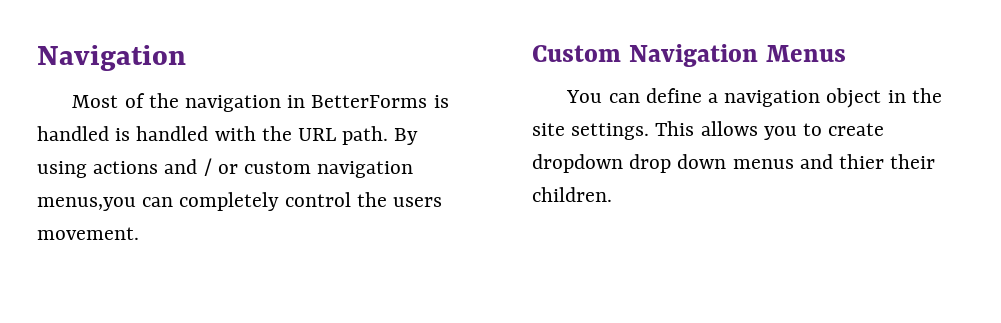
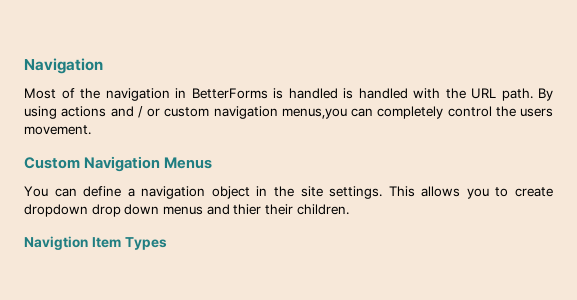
+ Navigtion Item Types

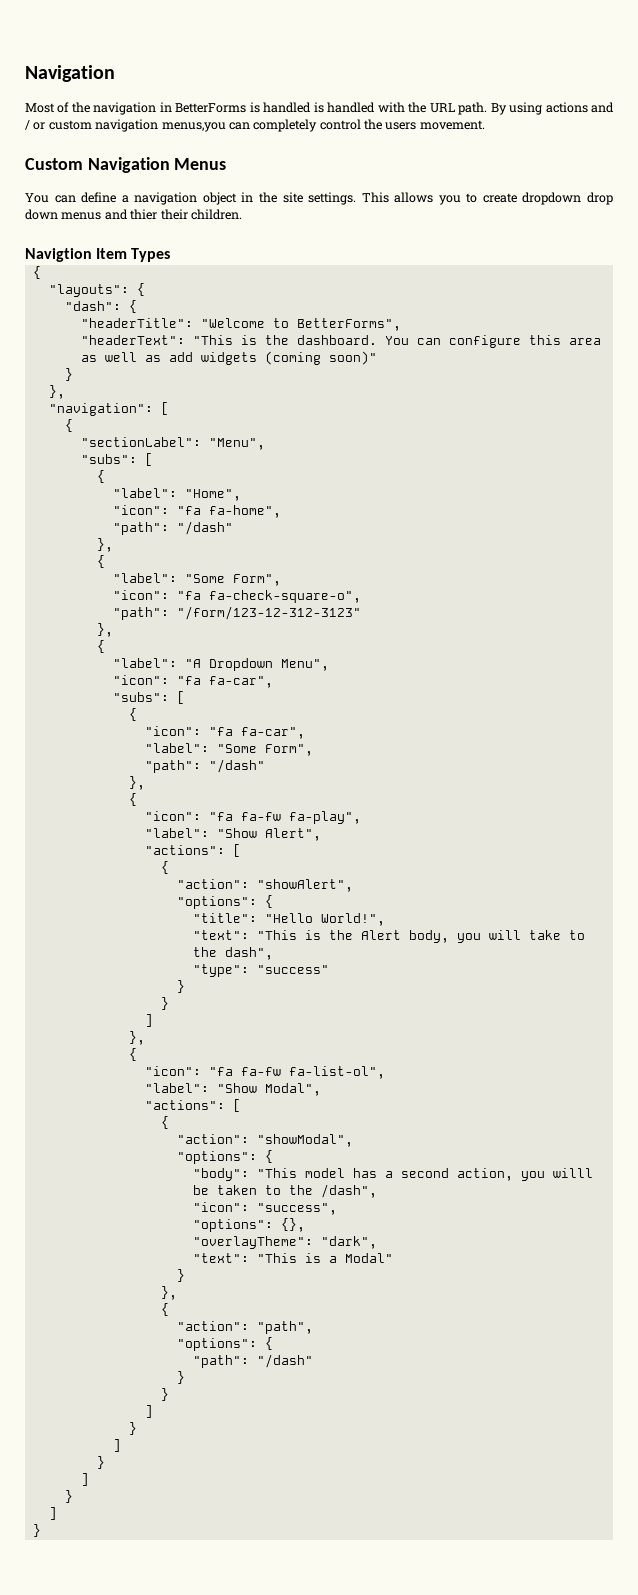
  Navigtion Item Types
+ {
+ "layouts": {
+ "dash": {
+ "headerTitle": "Welcome to BetterForms",
+ "headerText": "This is the dashboard. You can configure this area as well as add widgets (coming soon)"
+ }
+ },
+ "navigation": [
+ {
+ "sectionLabel": "Menu",
+ "subs": [
+ {
+ "label": "Home",
+ "icon": "fa fa-home",
+ "path": "/dash"
+ },
+ {
+ "label": "Some Form",
+ "icon": "fa fa-check-square-o",
+ "path": "/form/123-12-312-3123"
+ },
+ {
+ "label": "A Dropdown Menu",
+ "icon": "fa fa-car",
+ "subs": [
+ {
+ "icon": "fa fa-car",
+ "label": "Some Form",
+ "path": "/dash"
+ },
+ {
+ "icon": "fa fa-fw fa-play",
+ "label": "Show Alert",
+ "actions": [
+ {
+ "action": "showAlert",
+ "options": {
+ "title": "Hello World!",
+ "text": "This is the Alert body, you will take to the dash",
+ "type": "success"
+ }
+ }
+ ]
+ },
+ {
+ "icon": "fa fa-fw fa-list-ol",
+ "label": "Show Modal",
+ "actions": [
+ {
+ "action": "showModal",
+ "options": {
+ "body": "This model has a second action, you willl be taken to the /dash",
+ "icon": "success",
+ "options": {},
+ "overlayTheme": "dark",
+ "text": "This is a Modal"
+ }
+ },
+ {
+ "action": "path",
+ "options": {
+ "path": "/dash"
+ }
+ }
+ ]
+ }
+ ]
+ }
+ ]
+ }
+ ]
+ }

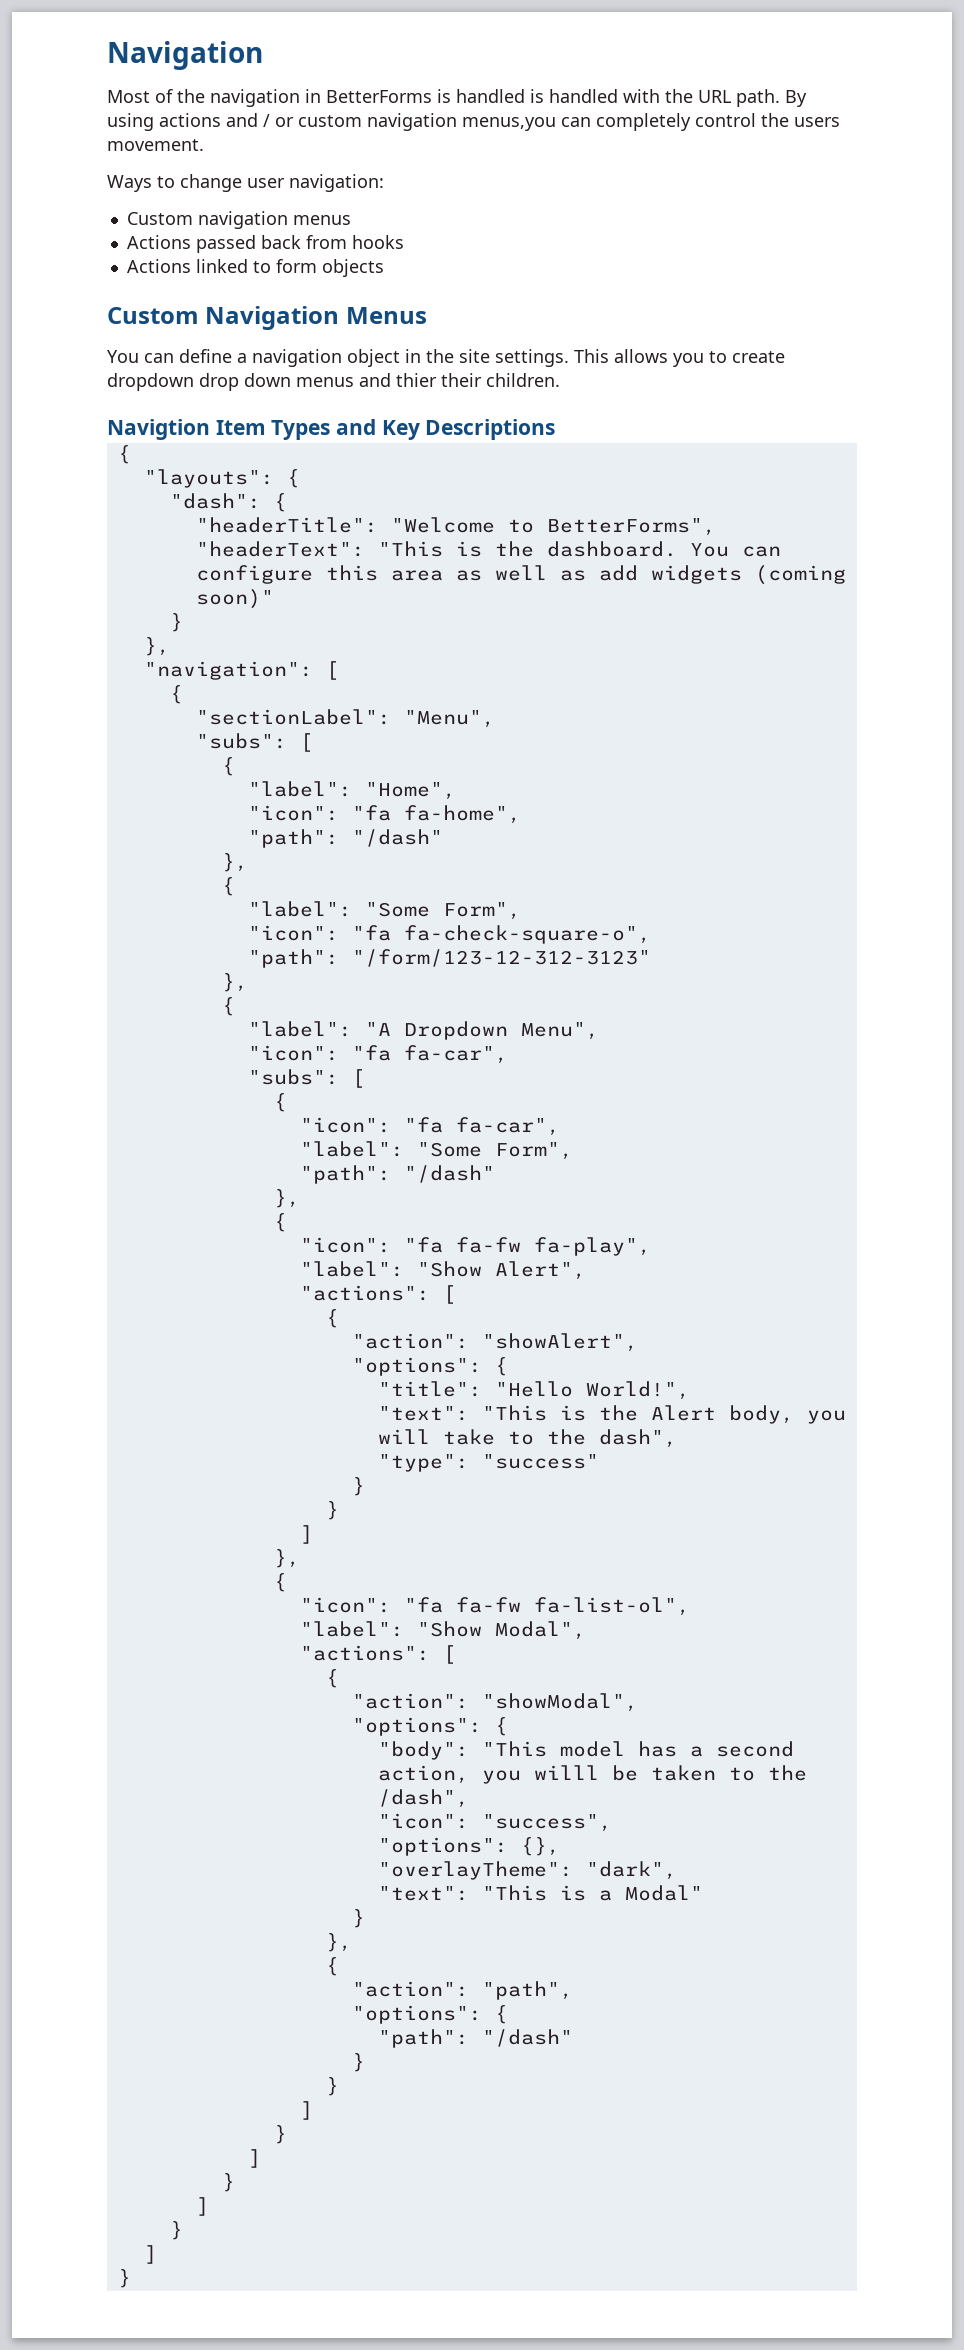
+ Ways to change user navigation:
+ Custom navigation menus
+ Actions passed back from hooks
+ Actions linked to form objects
- Navigtion Item Types
+ Navigtion Item Types and Key Descriptions

